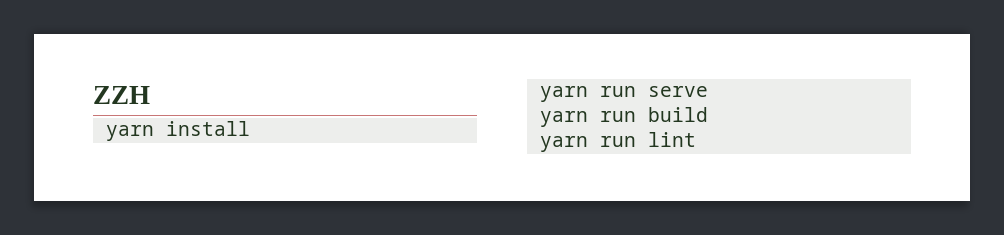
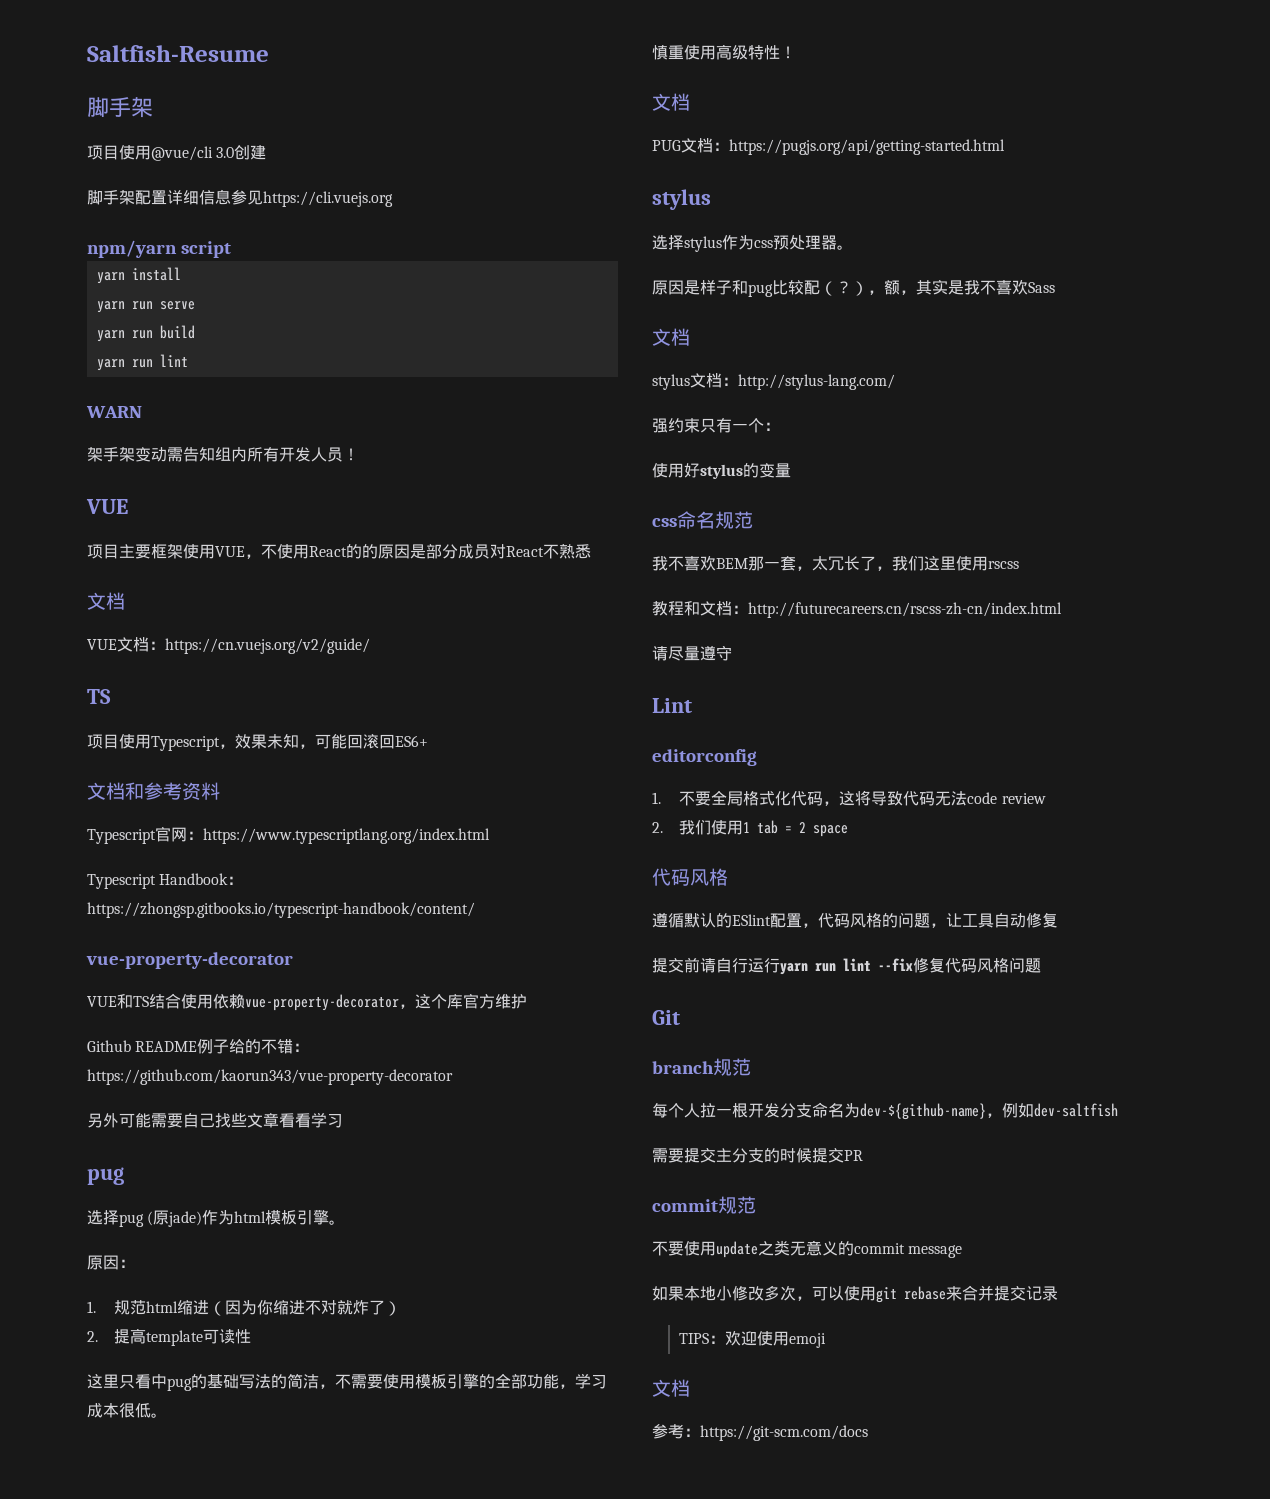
- ZZH
+ Saltfish-Resume
+ 脚手架
+ 项目使用@vue/cli 3.0创建
+ 脚手架配置详细信息参见https://cli.vuejs.org
+ npm/yarn script
+ WARN
+ 架手架变动需告知组内所有开发人员！
+ VUE
+ 项目主要框架使用VUE，不使用React的的原因是部分成员对React不熟悉
+ 文档
+ VUE文档：https://cn.vuejs.org/v2/guide/
+ TS
+ 项目使用Typescript，效果未知，可能回滚回ES6+
+ 文档和参考资料
+ Typescript官网：https://www.typescriptlang.org/index.html
+ Typescript Handbook：https://zhongsp.gitbooks.io/typescript-handbook/content/
+ vue-property-decorator
+ VUE和TS结合使用依赖vue-property-decorator，这个库官方维护
+ Github README例子给的不错：https://github.com/kaorun343/vue-property-decorator
+ 另外可能需要自己找些文章看看学习
+ pug
+ 选择pug (原jade)作为html模板引擎。
+ 原因：
+ 1.规范html缩进（因为你缩进不对就炸了）
+ 2.提高template可读性
+ 这里只看中pug的基础写法的简洁，不需要使用模板引擎的全部功能，学习成本很低。
+ 慎重使用高级特性！
+ 文档
+ PUG文档：https://pugjs.org/api/getting-started.html
+ stylus
+ 选择stylus作为css预处理器。
+ 原因是样子和pug比较配（？），额，其实是我不喜欢Sass
+ 文档
+ stylus文档：http://stylus-lang.com/
+ 强约束只有一个：
+ 使用好stylus的变量
+ css命名规范
+ 我不喜欢BEM那一套，太冗长了，我们这里使用rscss
+ 教程和文档：http://futurecareers.cn/rscss-zh-cn/index.html
+ 请尽量遵守
+ Lint
+ editorconfig
+ 1.不要全局格式化代码，这将导致代码无法code review
+ 2.我们使用1 tab = 2 space
+ 代码风格
+ 遵循默认的ESlint配置，代码风格的问题，让工具自动修复
+ 提交前请自行运行yarn run lint --fix修复代码风格问题
+ Git
+ branch规范
+ 每个人拉一根开发分支命名为dev-${github-name}，例如dev-saltfish
+ 需要提交主分支的时候提交PR
+ commit规范
+ 不要使用update之类无意义的commit message
+ 如果本地小修改多次，可以使用git rebase来合并提交记录
+ TIPS：欢迎使用emoji
+ 文档
+ 参考：https://git-scm.com/docs

